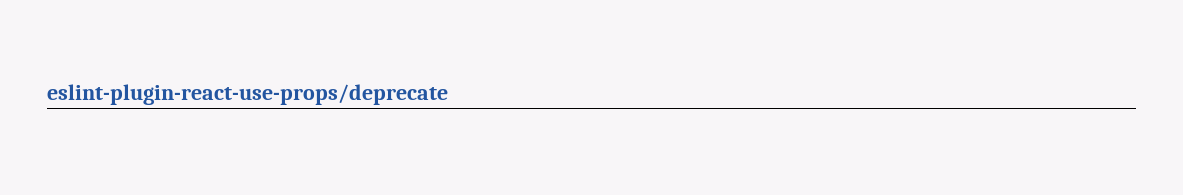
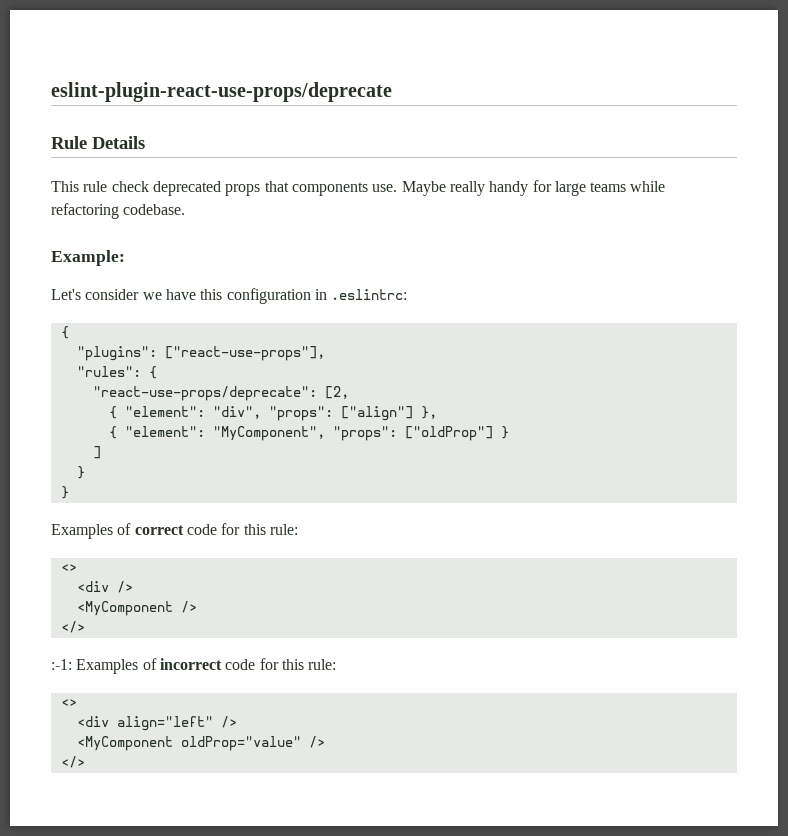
+ Rule Details
+ This rule check deprecated props that components use. Maybe really handy for large teams while refactoring codebase.
+ Example:
+ Let's consider we have this configuration in .eslintrc:
+ {
+ "plugins": ["react-use-props"],
+ "rules": {
+ "react-use-props/deprecate": [2,
+ { "element": "div", "props": ["align"] },
+ { "element": "MyComponent", "props": ["oldProp"] }
+ ]
+ }
+ }
+ Examples of correct code for this rule:
+ <>
+ <div />
+ <MyComponent />
+ </>
+ :-1: Examples of incorrect code for this rule:
+ <>
+ <div align="left" />
+ <MyComponent oldProp="value" />
+ </>

